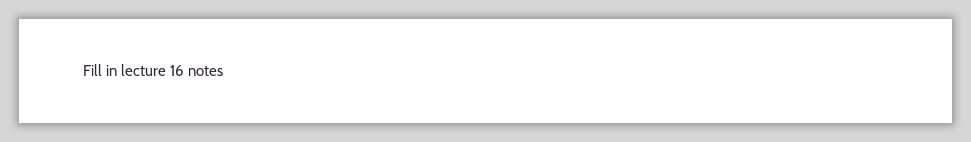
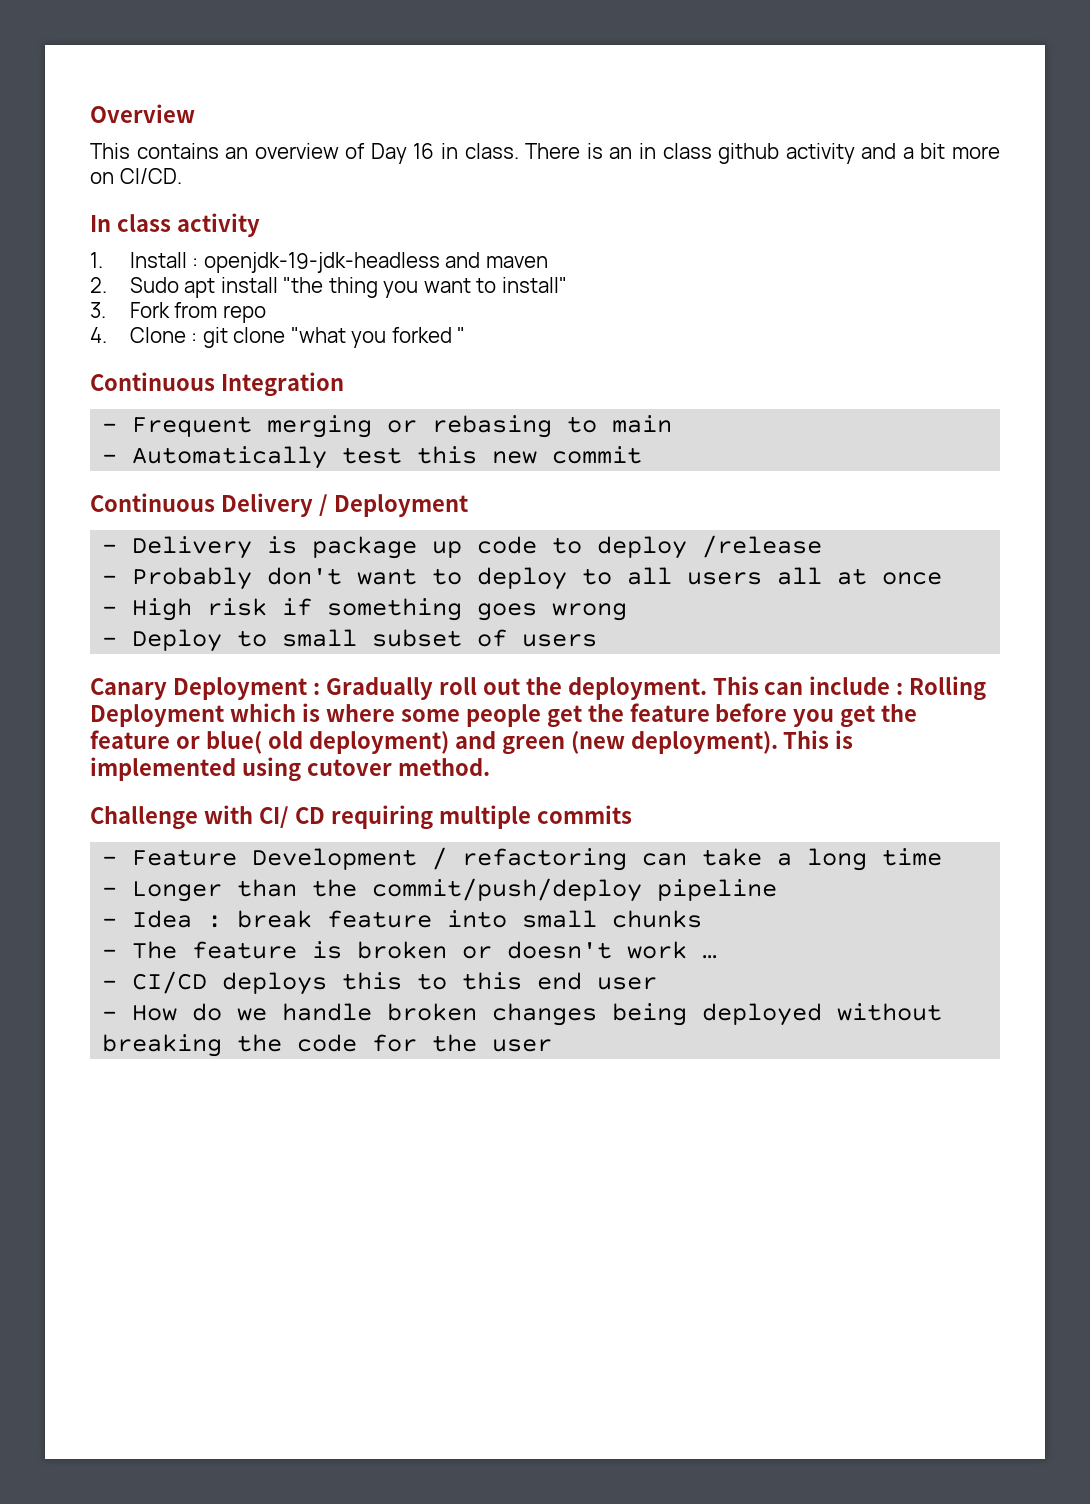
- Fill in lecture 16 notes
+ Overview
+ This contains an overview of Day 16 in class. There is an in class github activity and a bit more on CI/CD.
+ In class activity
+ 1. Install : openjdk-19-jdk-headless and maven
+ 2. Sudo apt install "the thing you want to install"
+ 3. Fork from repo
+ 4. Clone : git clone "what you forked "
+ Continuous Integration
+ - Frequent merging or rebasing to main
+ - Automatically test this new commit
+ Continuous Delivery / Deployment
+ - Delivery is package up code to deploy /release
+ - Probably don't want to deploy to all users all at once
+ - High risk if something goes wrong
+ - Deploy to small subset of users
+ Canary Deployment : Gradually roll out the deployment. This can include : Rolling Deployment which is where some people get the feature before you get the feature or blue( old deployment) and green (new deployment). This is implemented using cutover method.
+ Challenge with CI/ CD requiring multiple commits
+ - Feature Development / refactoring can take a long time
+ - Longer than the commit/push/deploy pipeline
+ - Idea : break feature into small chunks
+ - The feature is broken or doesn't work …
+ - CI/CD deploys this to this end user
+ - How do we handle broken changes being deployed without breaking the code for the user

